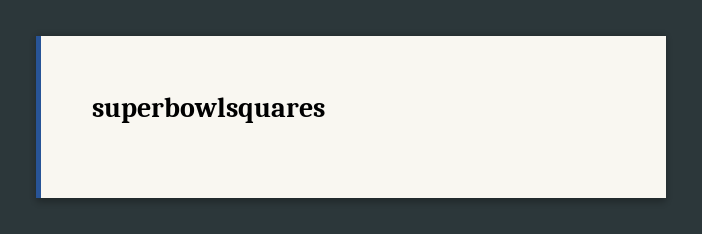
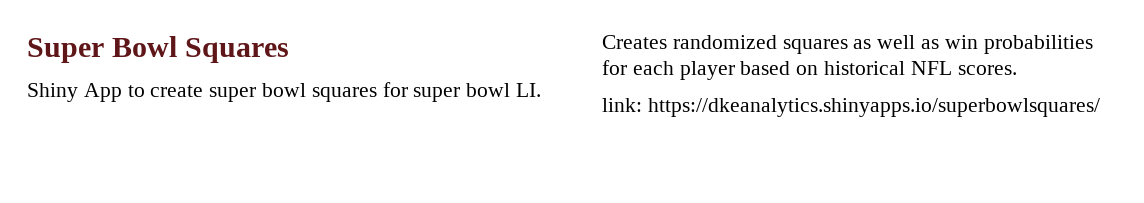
- superbowlsquares
+ Super Bowl Squares
+ Shiny App to create super bowl squares for super bowl LI. Creates randomized squares as well as win probabilities for each player based on historical NFL scores.
+ link: https://dkeanalytics.shinyapps.io/superbowlsquares/

